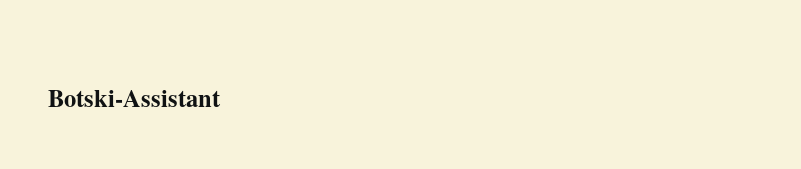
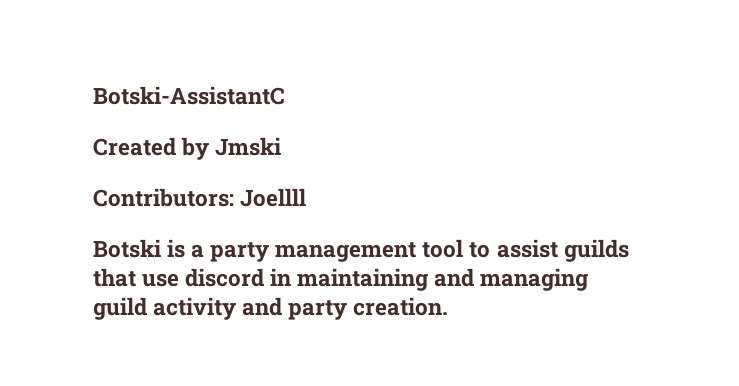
- Botski-Assistant
+ Botski-AssistantC
+ Created by Jmski
+ Contributors: Joellll
+ Botski is a party management tool to assist guilds that use discord in maintaining and managing guild activity and party creation.

